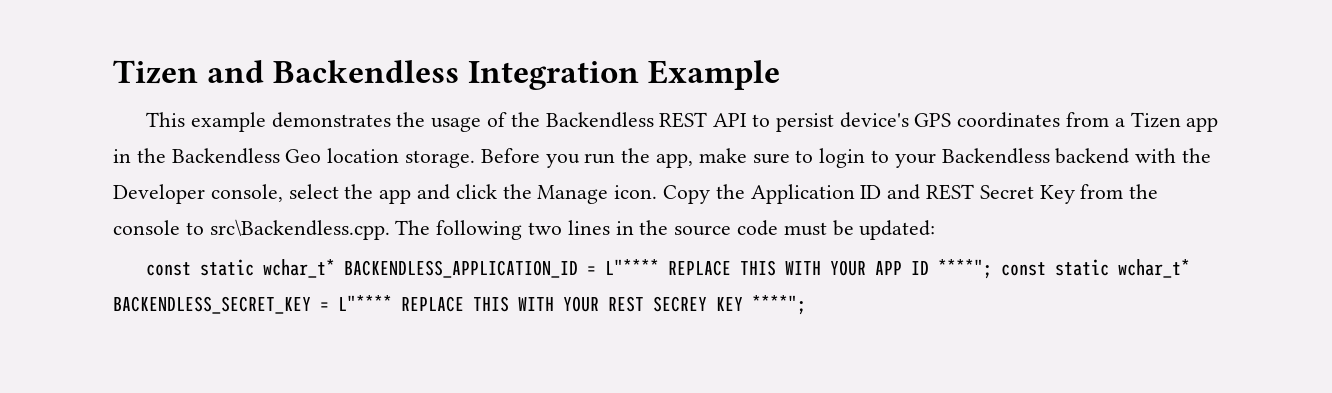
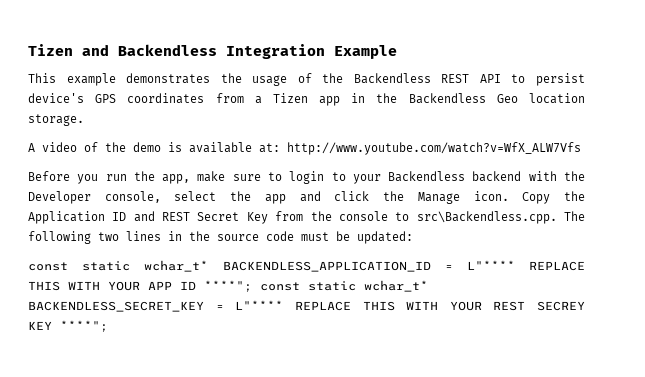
- This example demonstrates the usage of the Backendless REST API to persist device's GPS coordinates from a Tizen app in the Backendless Geo location storage. Before you run the app, make sure to login to your Backendless backend with the Developer console, select the app and click the Manage icon.
+ This example demonstrates the usage of the Backendless REST API to persist device's GPS coordinates from a Tizen app in the Backendless Geo location storage.
+ A video of the demo is available at: http://www.youtube.com/watch?v=WfX_ALW7Vfs
+ Before you run the app, make sure to login to your Backendless backend with the Developer console, select the app and click the Manage icon.

